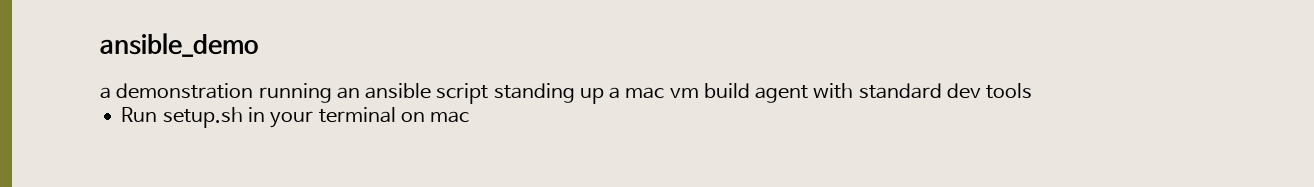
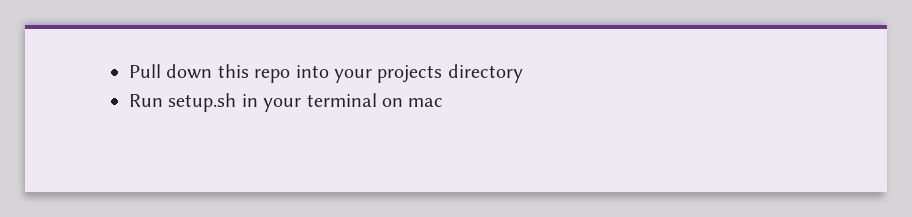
- ansible_demo
- a demonstration running an ansible script standing up a mac vm build agent with standard dev tools
+ Pull down this repo into your projects directory

